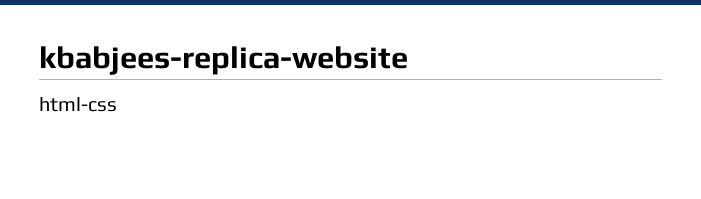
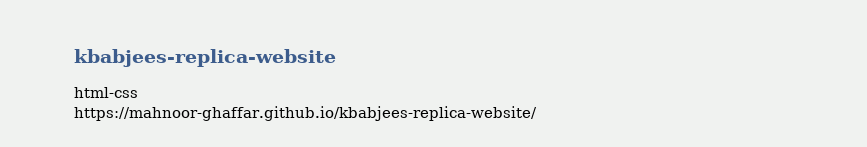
+ https://mahnoor-ghaffar.github.io/kbabjees-replica-website/

